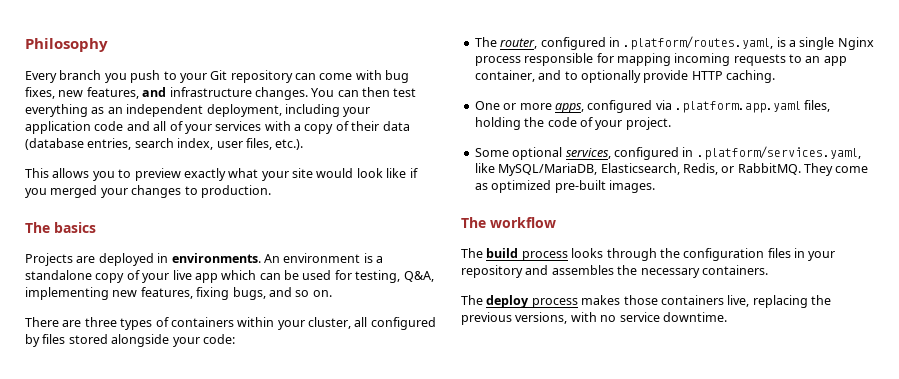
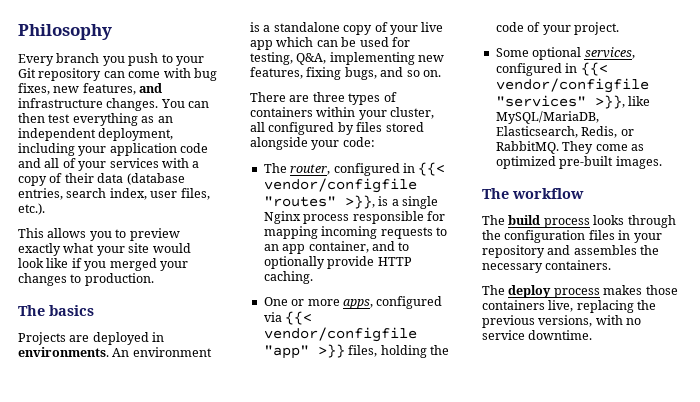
- The router, configured in .platform/routes.yaml, is a single Nginx process responsible for mapping incoming requests to an app container, and to optionally provide HTTP caching.
+ The router, configured in {{< vendor/configfile "routes" >}}, is a single Nginx process responsible for mapping incoming requests to an app container, and to optionally provide HTTP caching.
- One or more apps, configured via .platform.app.yaml files, holding the code of your project.
+ One or more apps, configured via {{< vendor/configfile "app" >}} files, holding the code of your project.
- Some optional services, configured in .platform/services.yaml, like MySQL/MariaDB, Elasticsearch, Redis, or RabbitMQ.
+ Some optional services, configured in {{< vendor/configfile "services" >}}, like MySQL/MariaDB, Elasticsearch, Redis, or RabbitMQ.

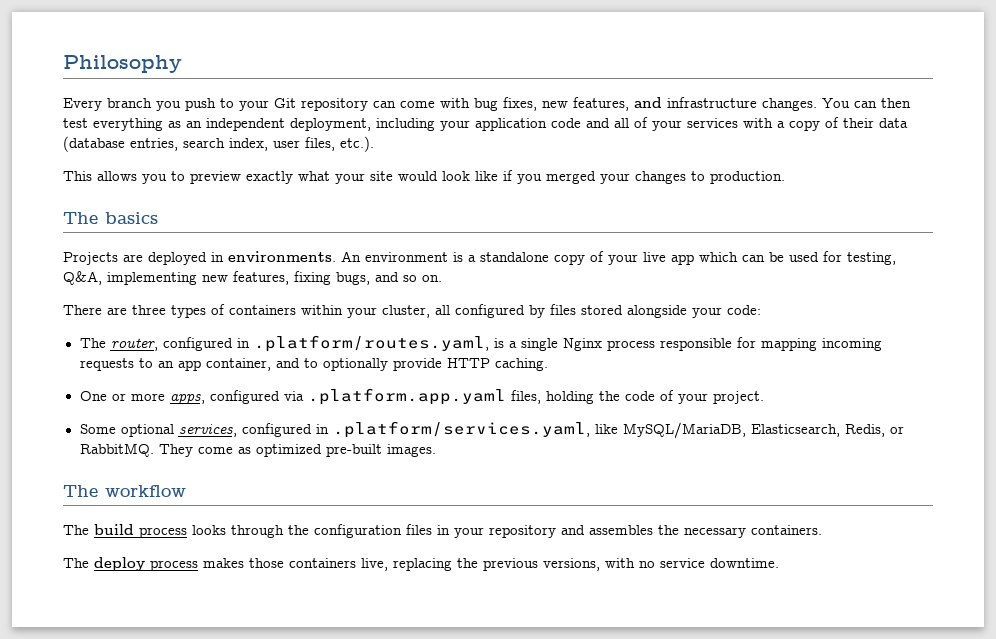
- The router, configured in {{< vendor/configfile "routes" >}}, is a single Nginx process responsible for mapping incoming requests to an app container, and to optionally provide HTTP caching.
+ The router, configured in .platform/routes.yaml, is a single Nginx process responsible for mapping incoming requests to an app container, and to optionally provide HTTP caching.
- One or more apps, configured via {{< vendor/configfile "app" >}} files, holding the code of your project.
+ One or more apps, configured via .platform.app.yaml files, holding the code of your project.
- Some optional services, configured in {{< vendor/configfile "services" >}}, like MySQL/MariaDB, Elasticsearch, Redis, or RabbitMQ.
+ Some optional services, configured in .platform/services.yaml, like MySQL/MariaDB, Elasticsearch, Redis, or RabbitMQ.

